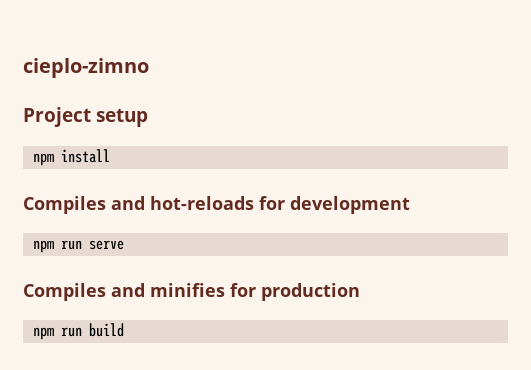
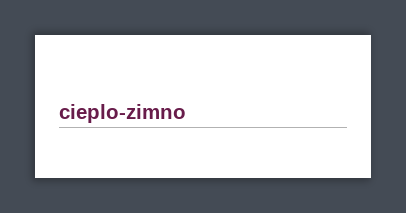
- Project setup
- npm install
- Compiles and hot-reloads for development
- npm run serve
- Compiles and minifies for production
- npm run build

